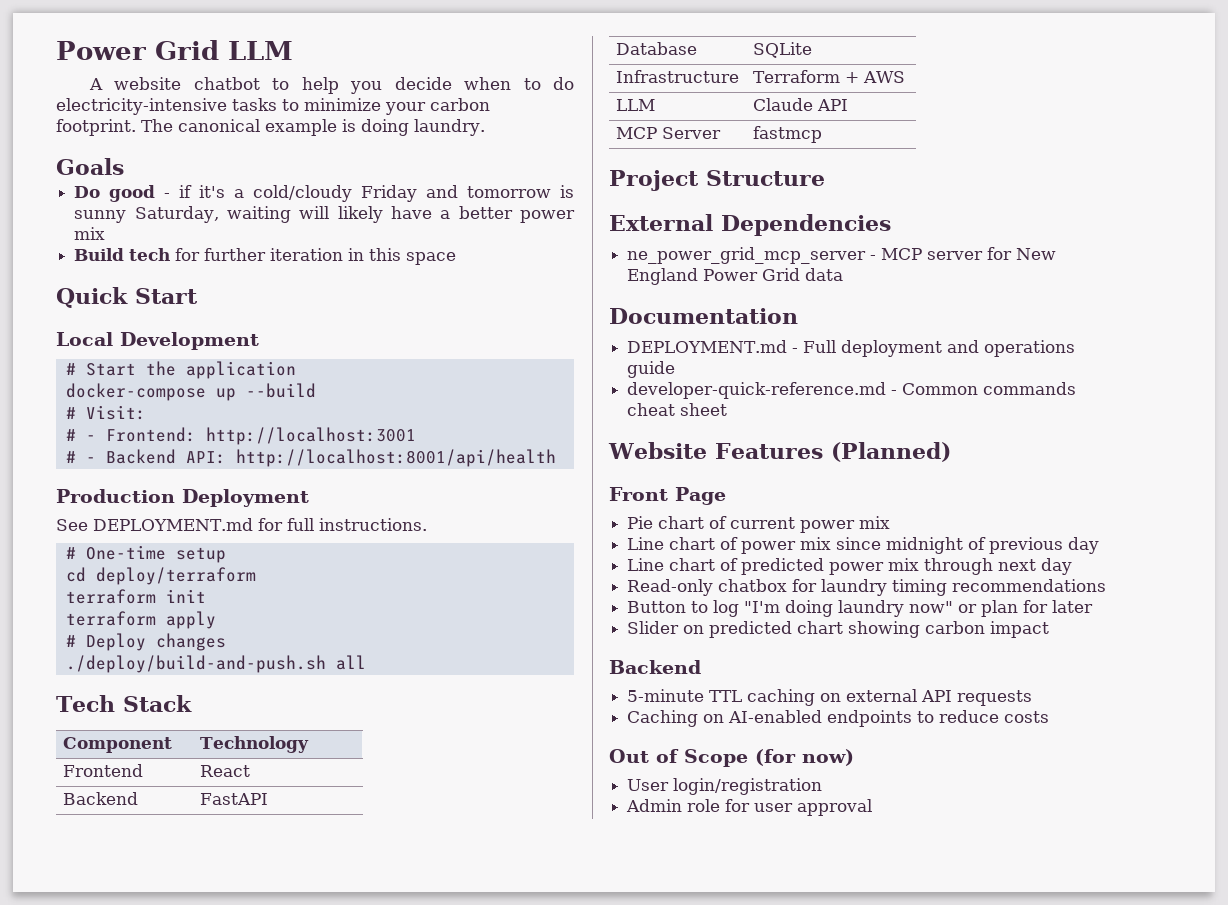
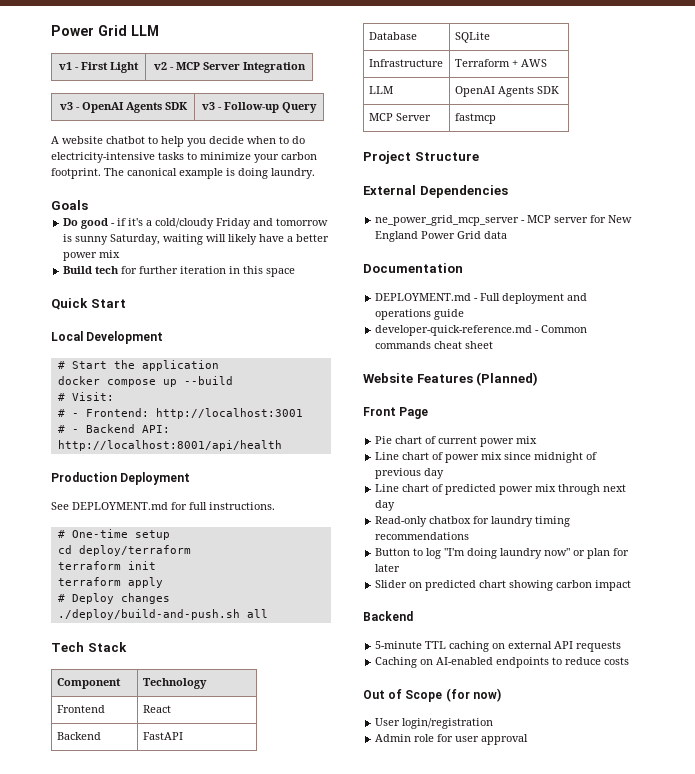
+ v1 - First Light | v2 - MCP Server Integration
+ v3 - OpenAI Agents SDK | v3 - Follow-up Query
- docker-compose up --build
+ docker compose up --build
- LLM | Claude API
+ LLM | OpenAI Agents SDK

